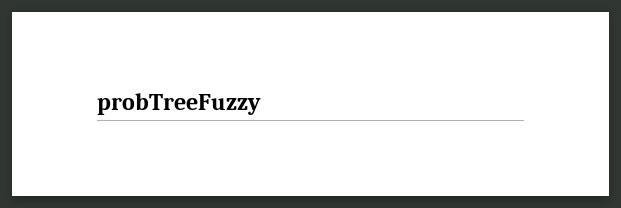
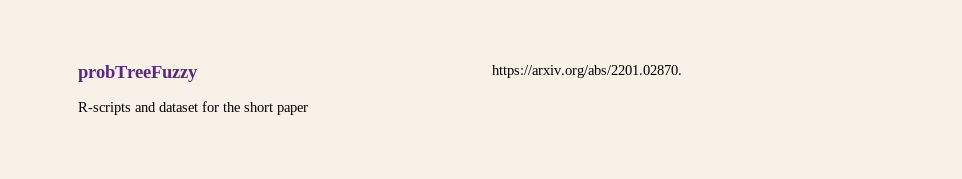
+ R-scripts and dataset for the short paper https://arxiv.org/abs/2201.02870.

